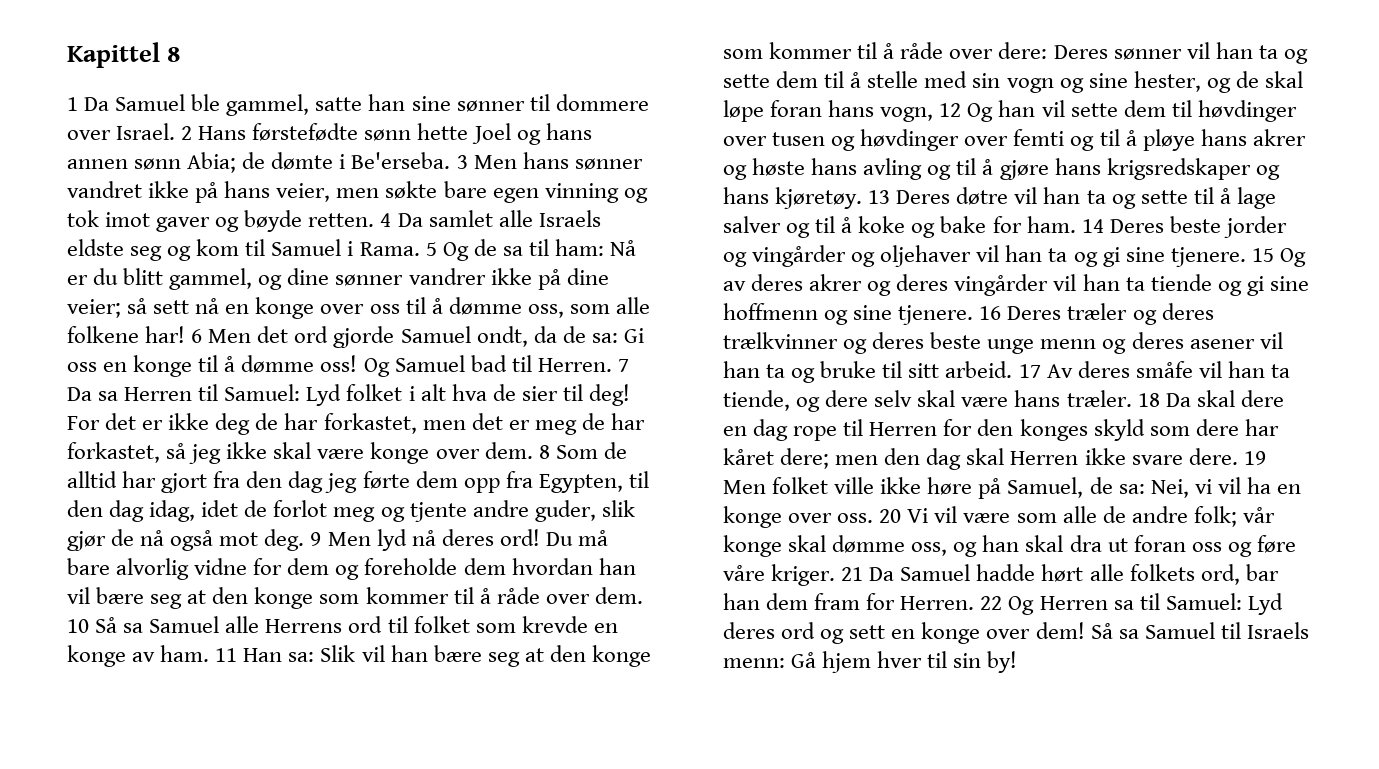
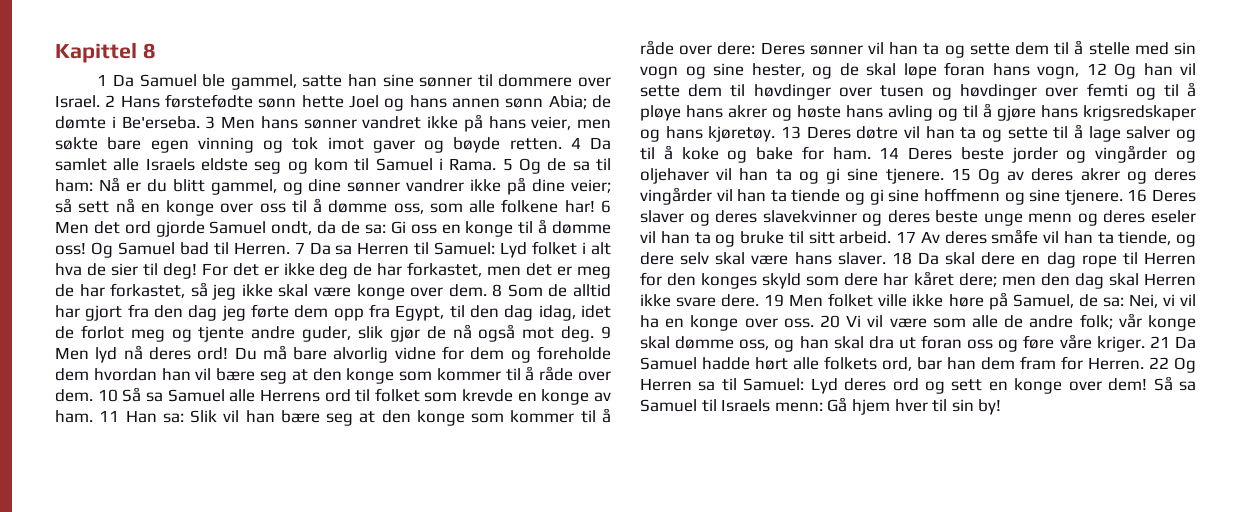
- 8 Som de alltid har gjort fra den dag jeg førte dem opp fra Egypten, til den dag idag, idet de forlot meg og tjente andre guder, slik gjør de nå også mot deg.
+ 8 Som de alltid har gjort fra den dag jeg førte dem opp fra Egypt, til den dag idag, idet de forlot meg og tjente andre guder, slik gjør de nå også mot deg.
- 16 Deres træler og deres trælkvinner og deres beste unge menn og deres asener vil han ta og bruke til sitt arbeid.
+ 16 Deres slaver og deres slavekvinner og deres beste unge menn og deres eseler vil han ta og bruke til sitt arbeid.
- 17 Av deres småfe vil han ta tiende, og dere selv skal være hans træler.
+ 17 Av deres småfe vil han ta tiende, og dere selv skal være hans slaver.

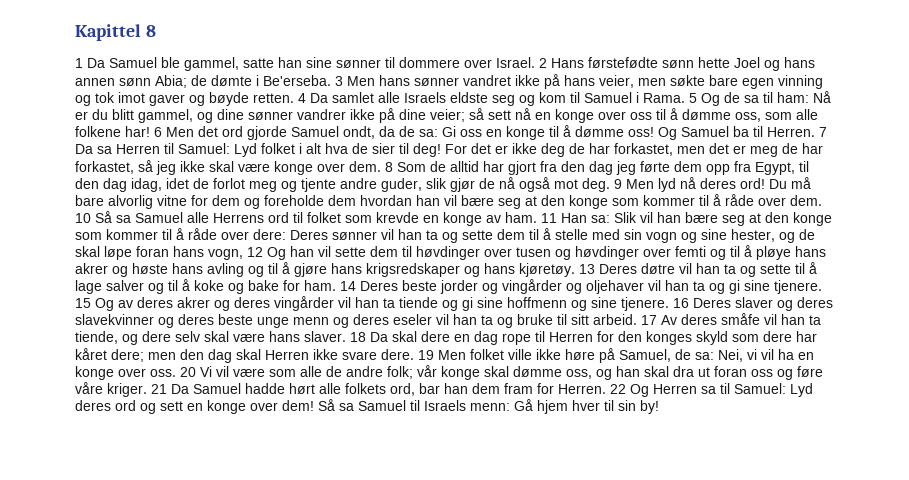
- Og Samuel bad til Herren.
+ Og Samuel ba til Herren.
- Du må bare alvorlig vidne for dem og foreholde dem hvordan han vil bære seg at den konge som kommer til å råde over dem.
+ Du må bare alvorlig vitne for dem og foreholde dem hvordan han vil bære seg at den konge som kommer til å råde over dem.

